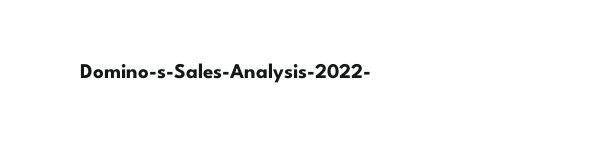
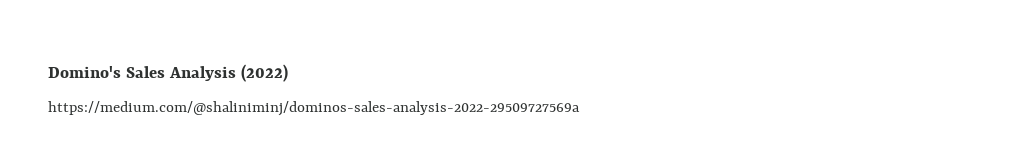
- Domino-s-Sales-Analysis-2022-
+ Domino's Sales Analysis (2022)
+ https://medium.com/@shaliniminj/dominos-sales-analysis-2022-29509727569a

